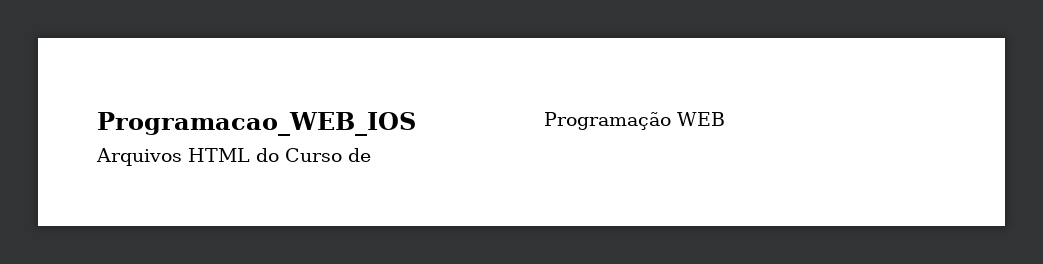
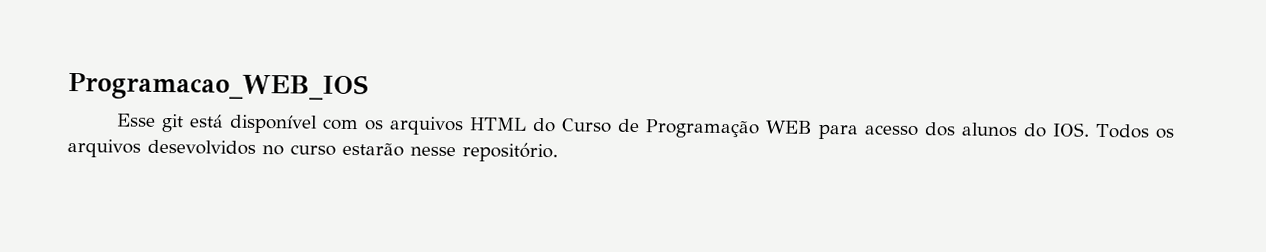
- Arquivos HTML do Curso de Programação WEB
+ Esse git está disponível com os arquivos HTML do Curso de Programação WEB para acesso dos alunos do IOS. Todos os arquivos desevolvidos no curso estarão nesse repositório.

